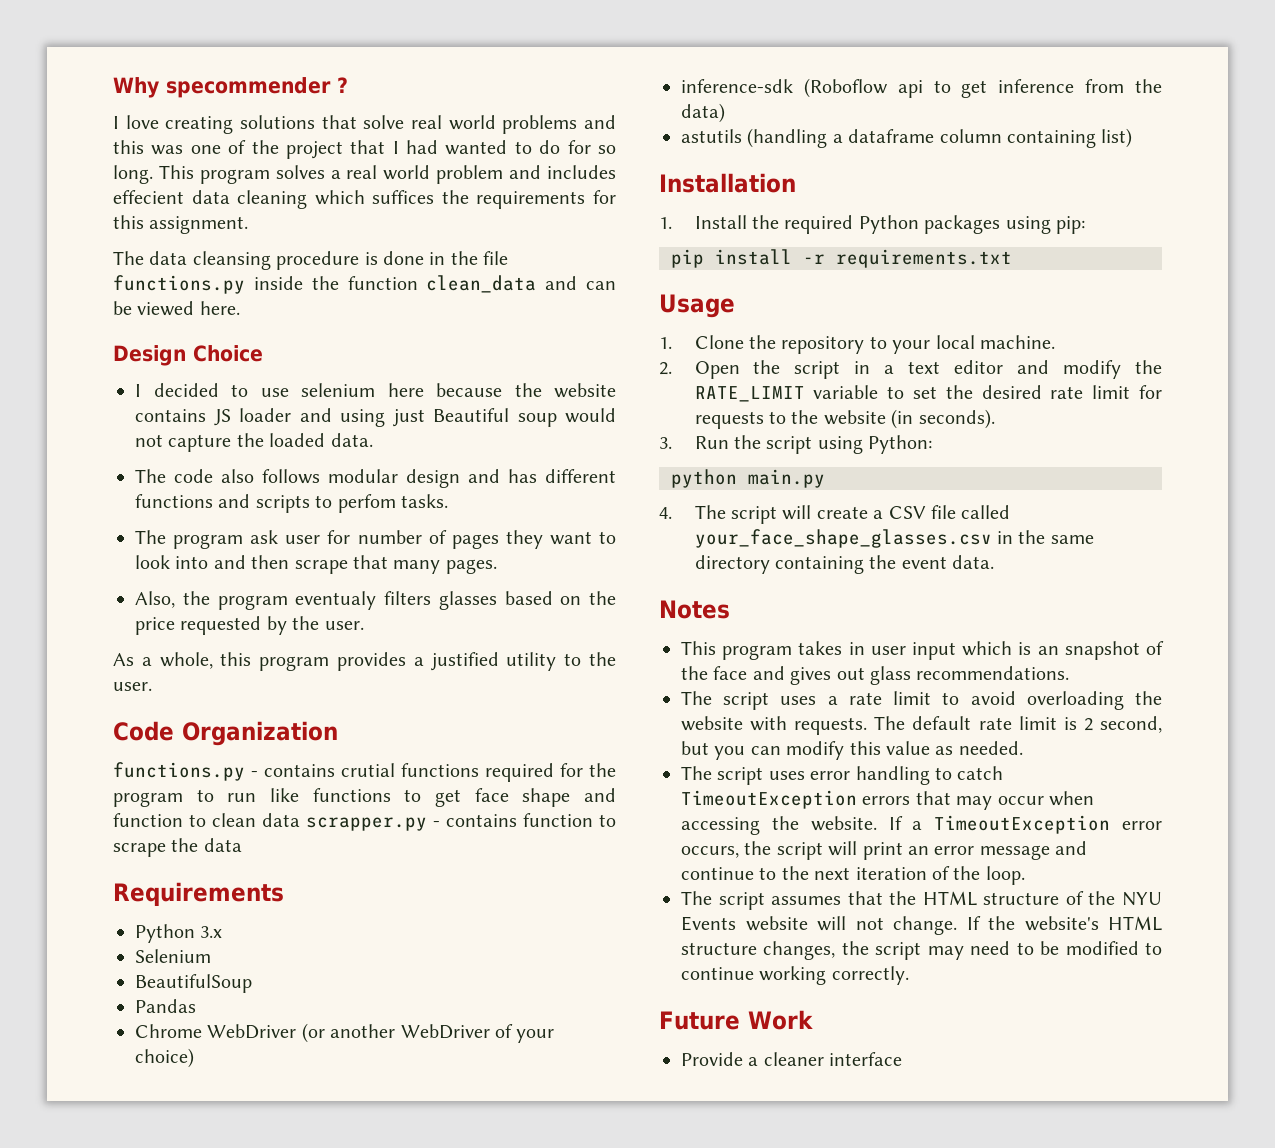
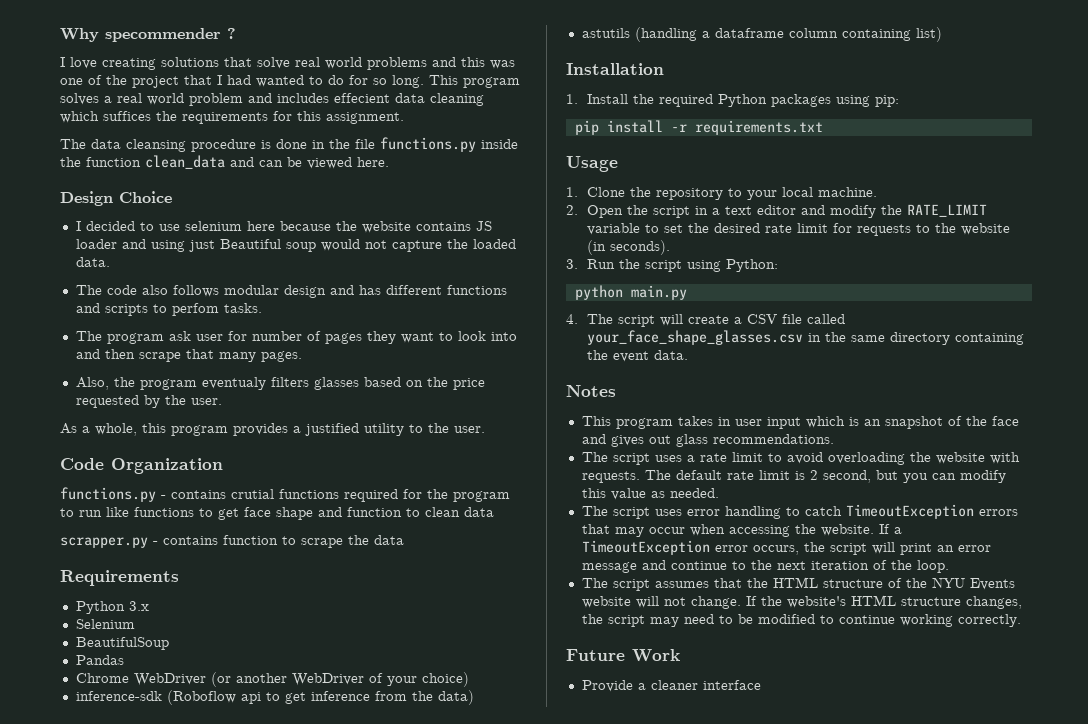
- functions.py - contains crutial functions required for the program to run like functions to get face shape and function to clean data scrapper.py - contains function to scrape the data
+ functions.py - contains crutial functions required for the program to run like functions to get face shape and function to clean data
+ scrapper.py - contains function to scrape the data

